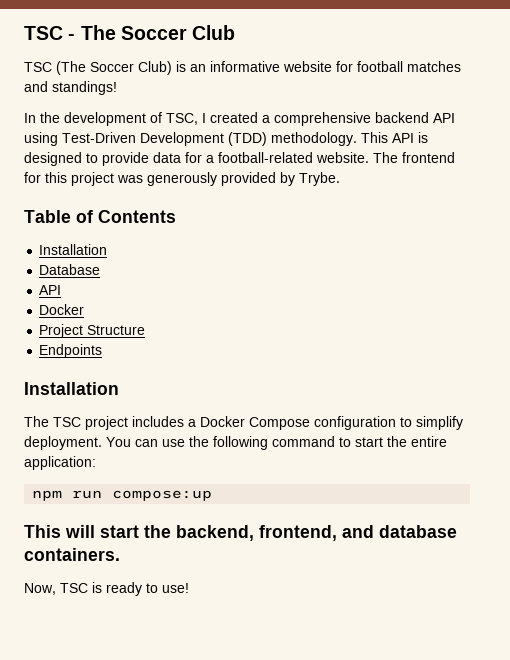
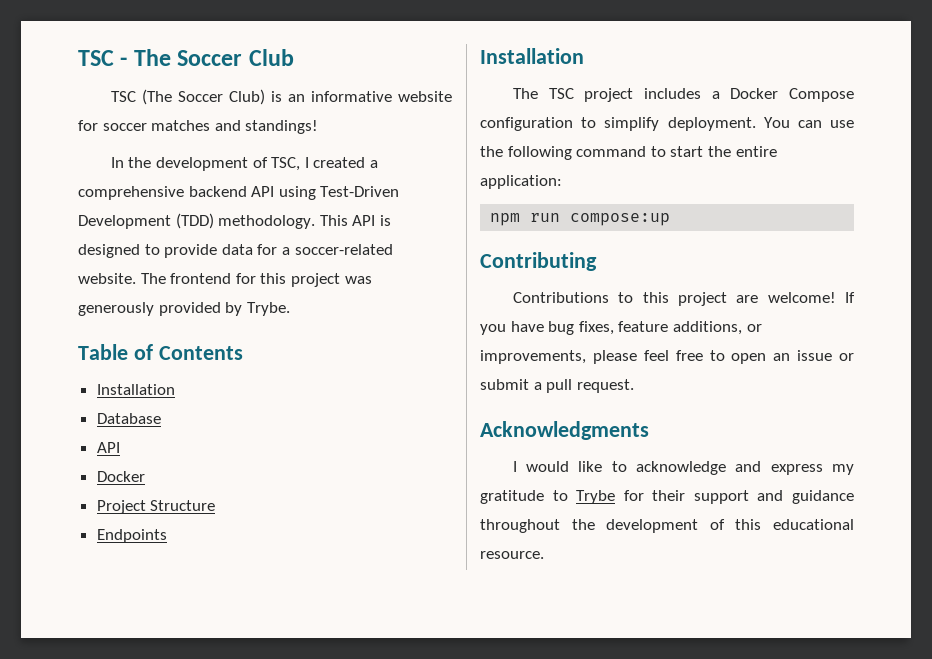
- TSC (The Soccer Club) is an informative website for football matches and standings!
+ TSC (The Soccer Club) is an informative website for soccer matches and standings!
- This API is designed to provide data for a football-related website.
+ This API is designed to provide data for a soccer-related website.
- This will start the backend, frontend, and database containers.
- Now, TSC is ready to use!
+ Contributing
+ Contributions to this project are welcome! If you have bug fixes, feature additions, or improvements, please feel free to open an issue or submit a pull request.
+ Acknowledgments
+ I would like to acknowledge and express my gratitude to Trybe for their support and guidance throughout the development of this educational resource.

